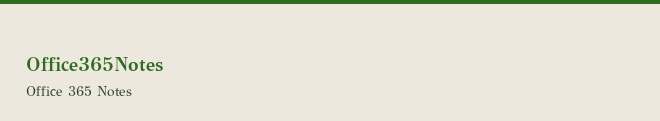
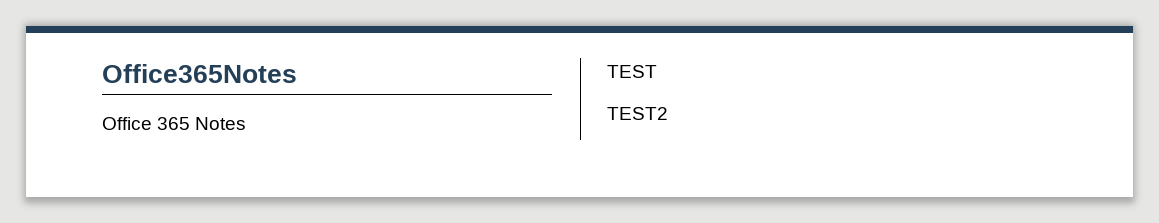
+ TEST
+ TEST2

